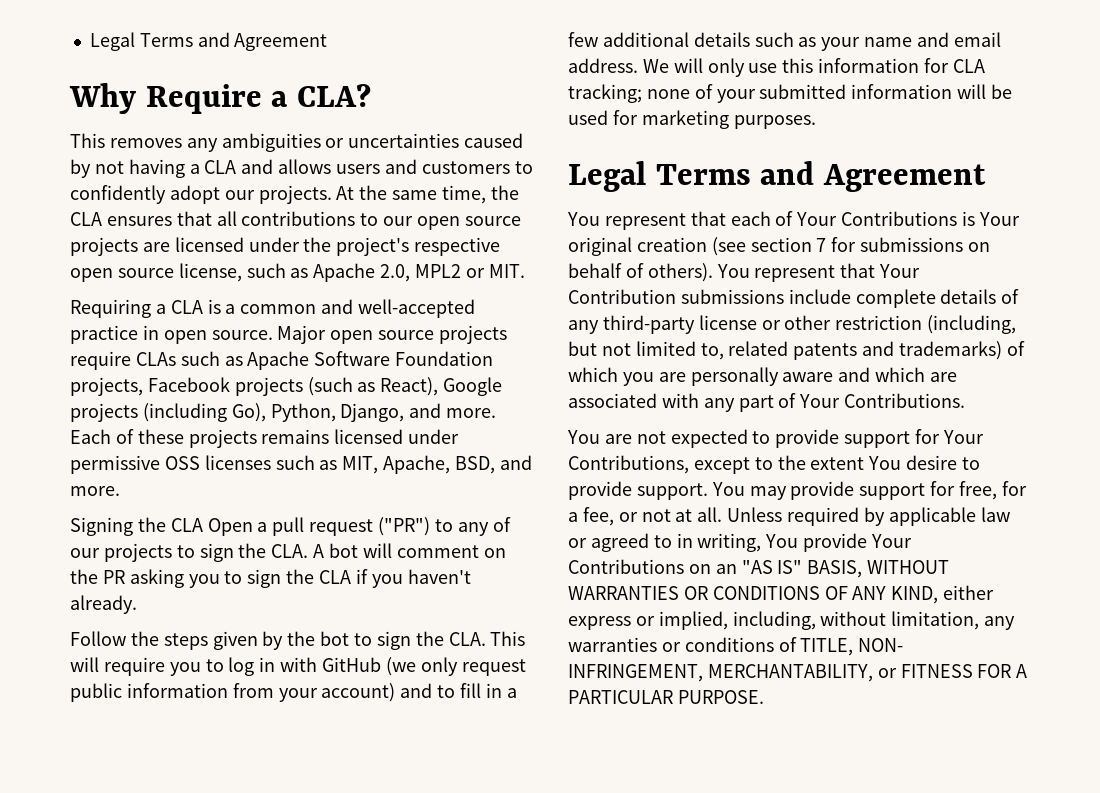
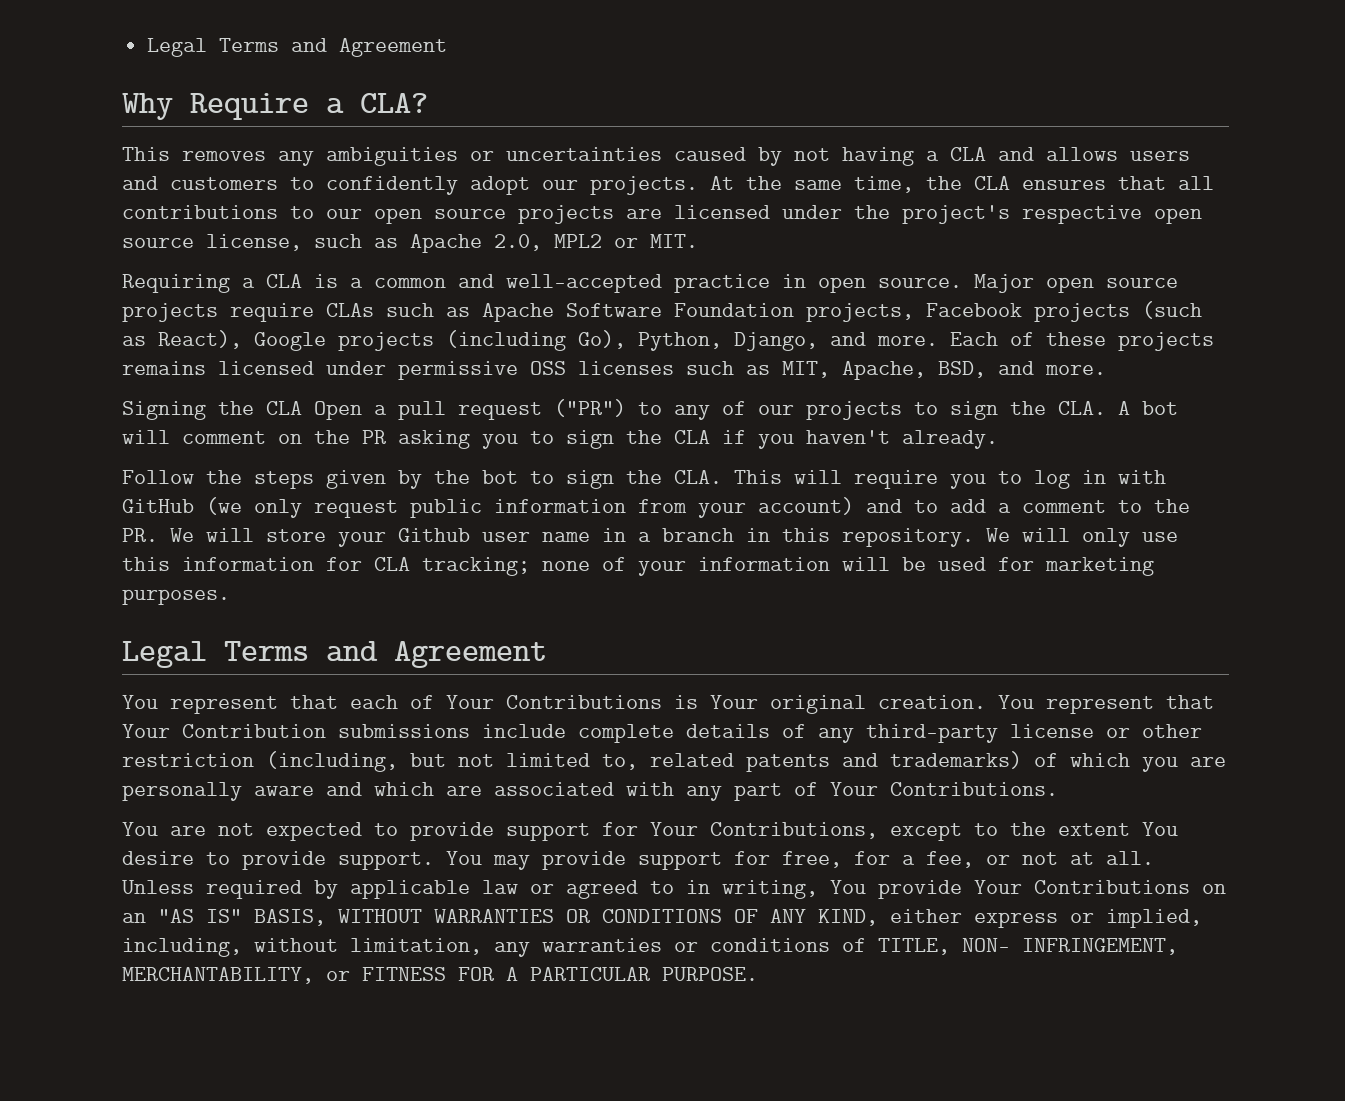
- Follow the steps given by the bot to sign the CLA. This will require you to log in with GitHub (we only request public information from your account) and to fill in a few additional details such as your name and email address.
+ Follow the steps given by the bot to sign the CLA. This will require you to log in with GitHub (we only request public information from your account) and to add a comment to the PR. We will store your Github user name in a branch in this repository.
- We will only use this information for CLA tracking; none of your submitted information will be used for marketing purposes.
+ We will only use this information for CLA tracking; none of your information will be used for marketing purposes.
- You represent that each of Your Contributions is Your original creation (see section 7 for submissions on behalf of others).
+ You represent that each of Your Contributions is Your original creation.

